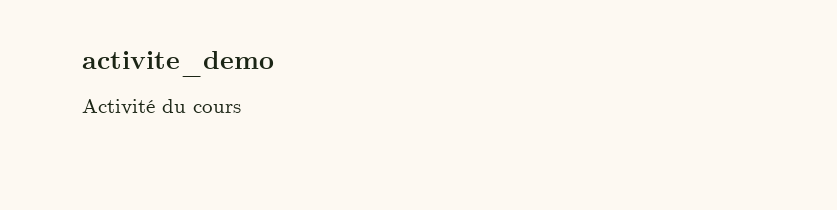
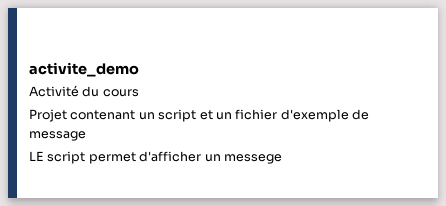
+ Projet contenant un script et un fichier d'exemple de message
+ LE script permet d'afficher un messege

